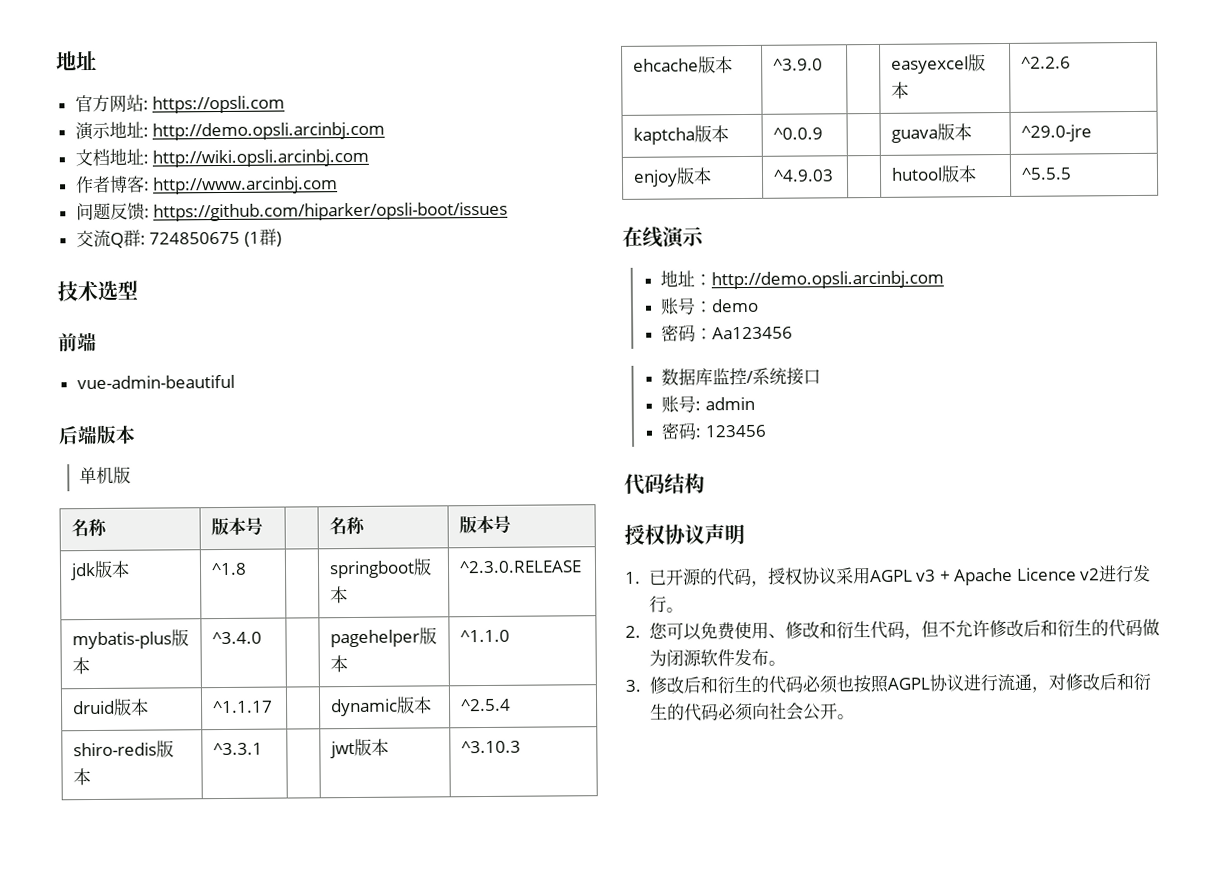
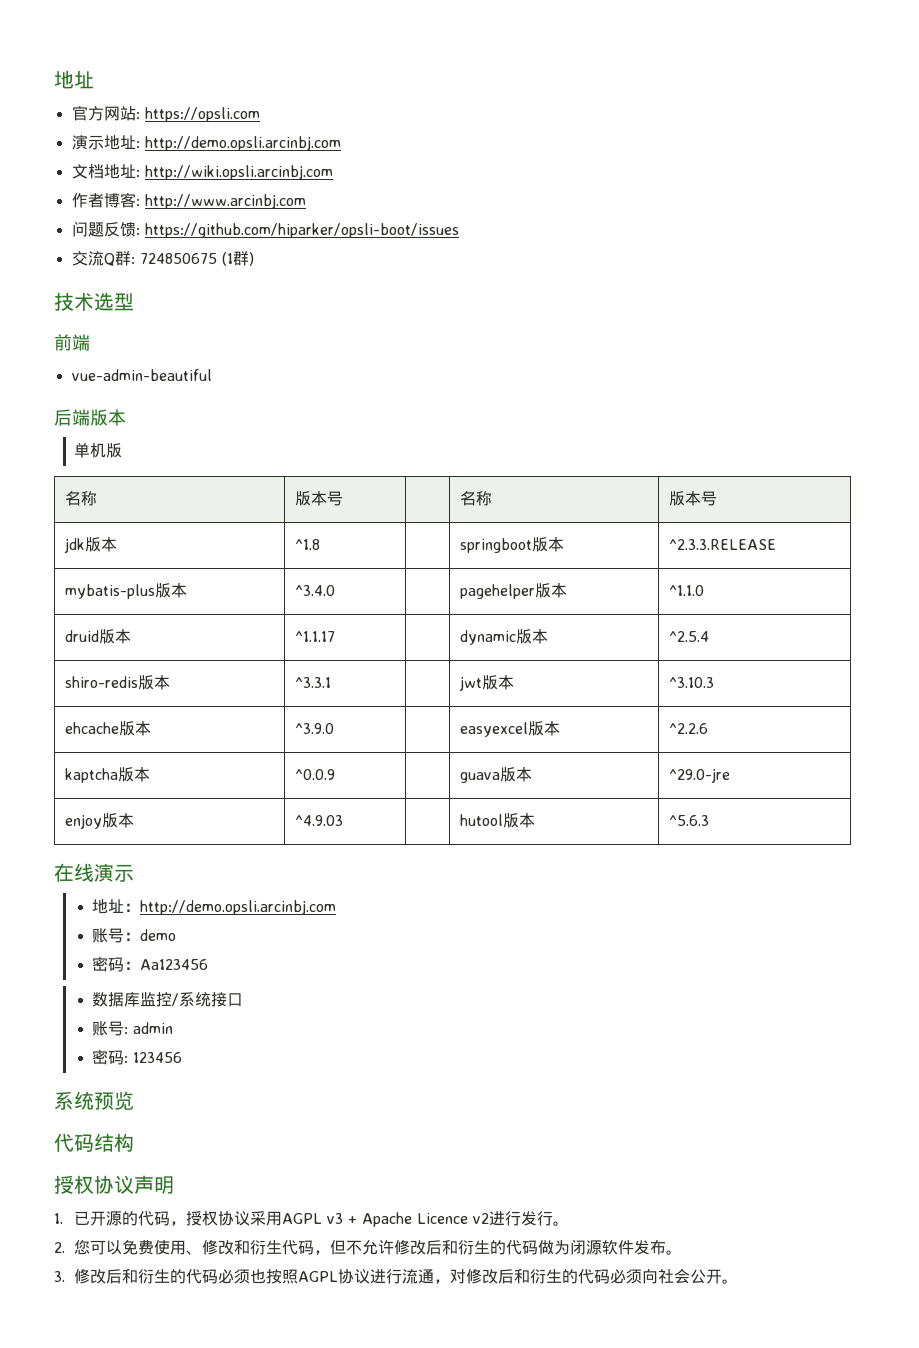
- jdk版本 | ^1.8 | | springboot版本 | ^2.3.0.RELEASE
+ jdk版本 | ^1.8 | | springboot版本 | ^2.3.3.RELEASE
- enjoy版本 | ^4.9.03 | | hutool版本 | ^5.5.5
+ enjoy版本 | ^4.9.03 | | hutool版本 | ^5.6.3
+ 系统预览

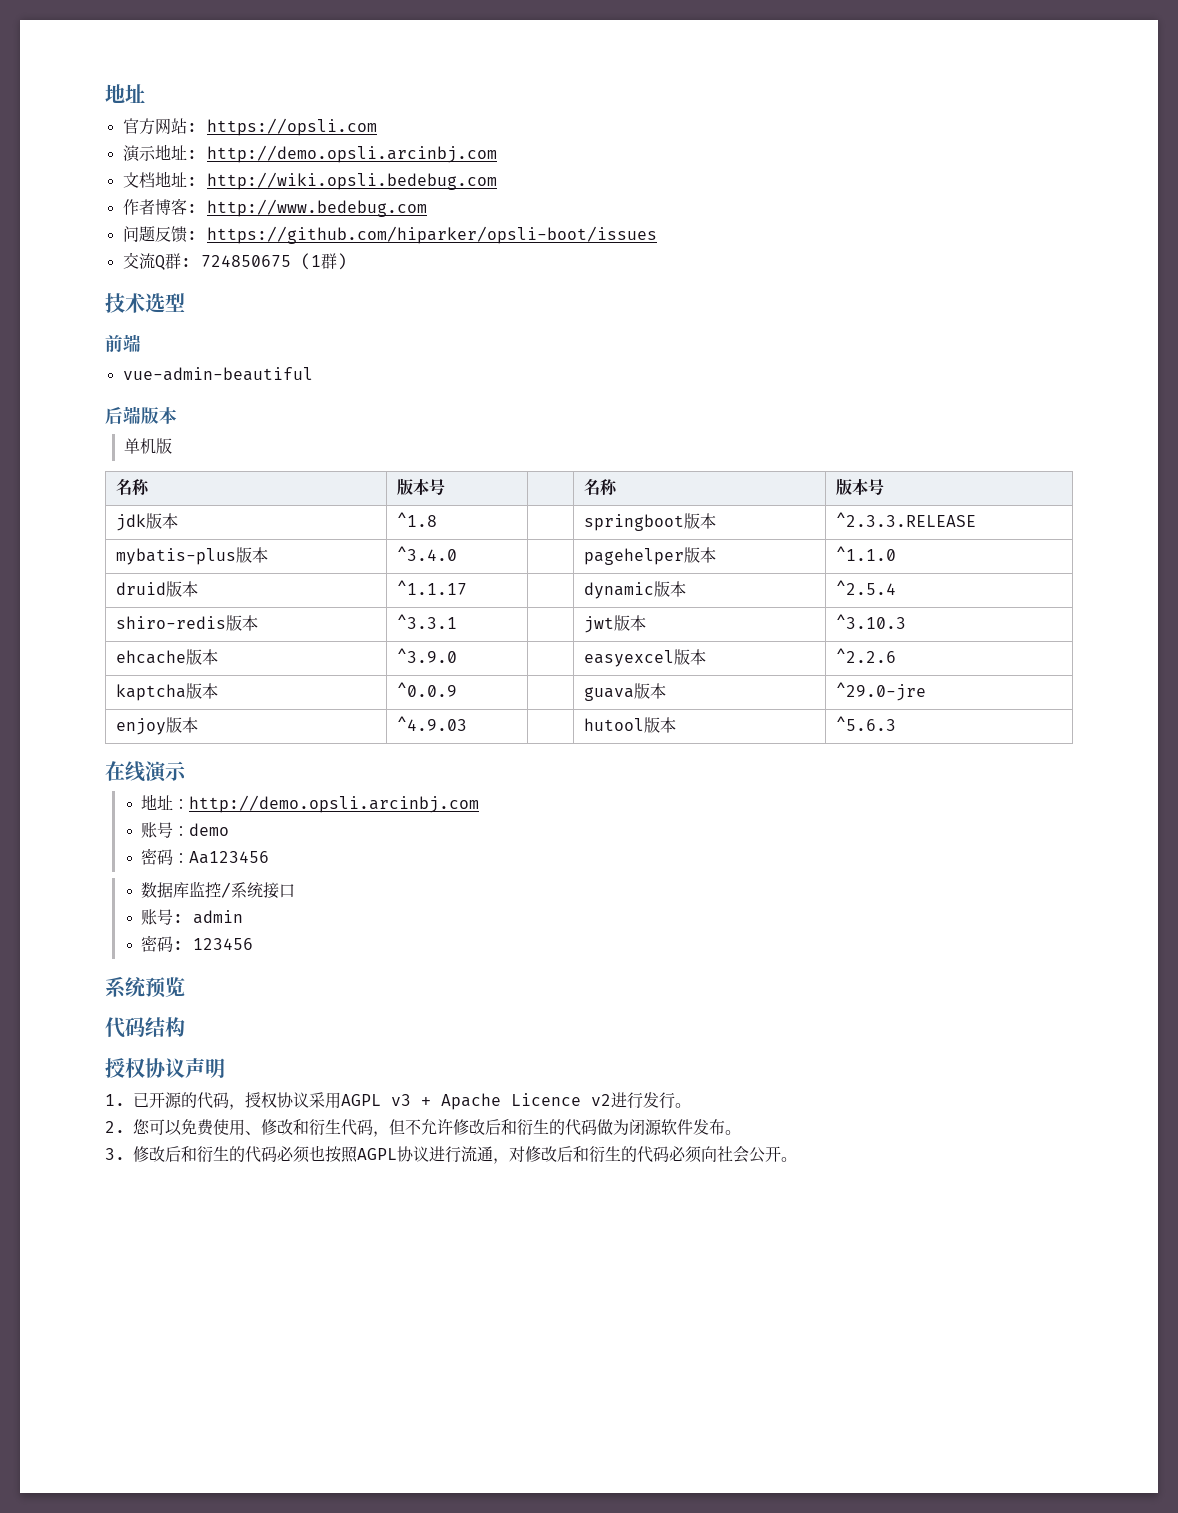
- 文档地址: http://wiki.opsli.arcinbj.com
+ 文档地址: http://wiki.opsli.bedebug.com
- 作者博客: http://www.arcinbj.com
+ 作者博客: http://www.bedebug.com

